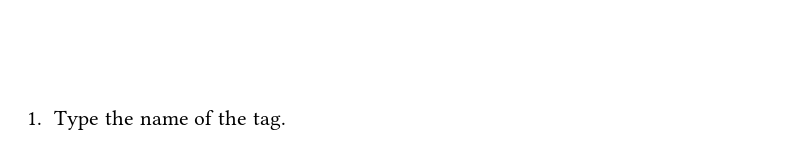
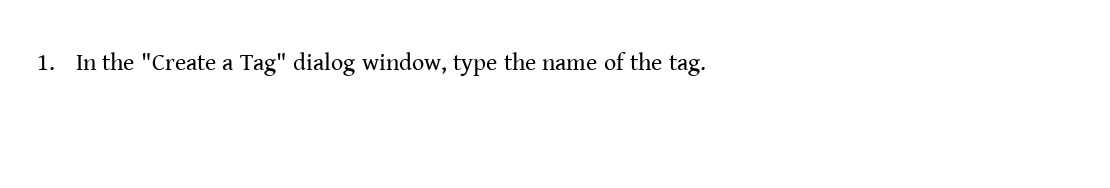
- 1. Type the name of the tag.
+ 1. In the "Create a Tag" dialog window, type the name of the tag.

